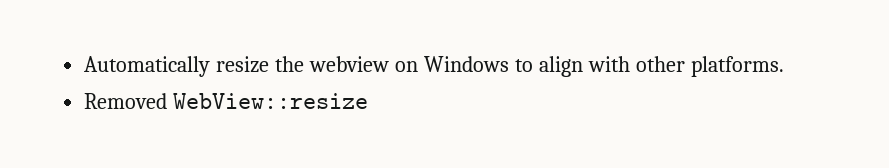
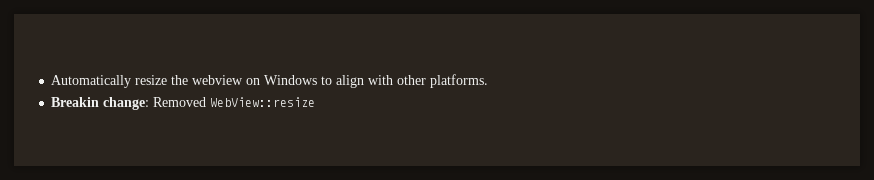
- Removed WebView::resize
+ Breakin change: Removed WebView::resize

